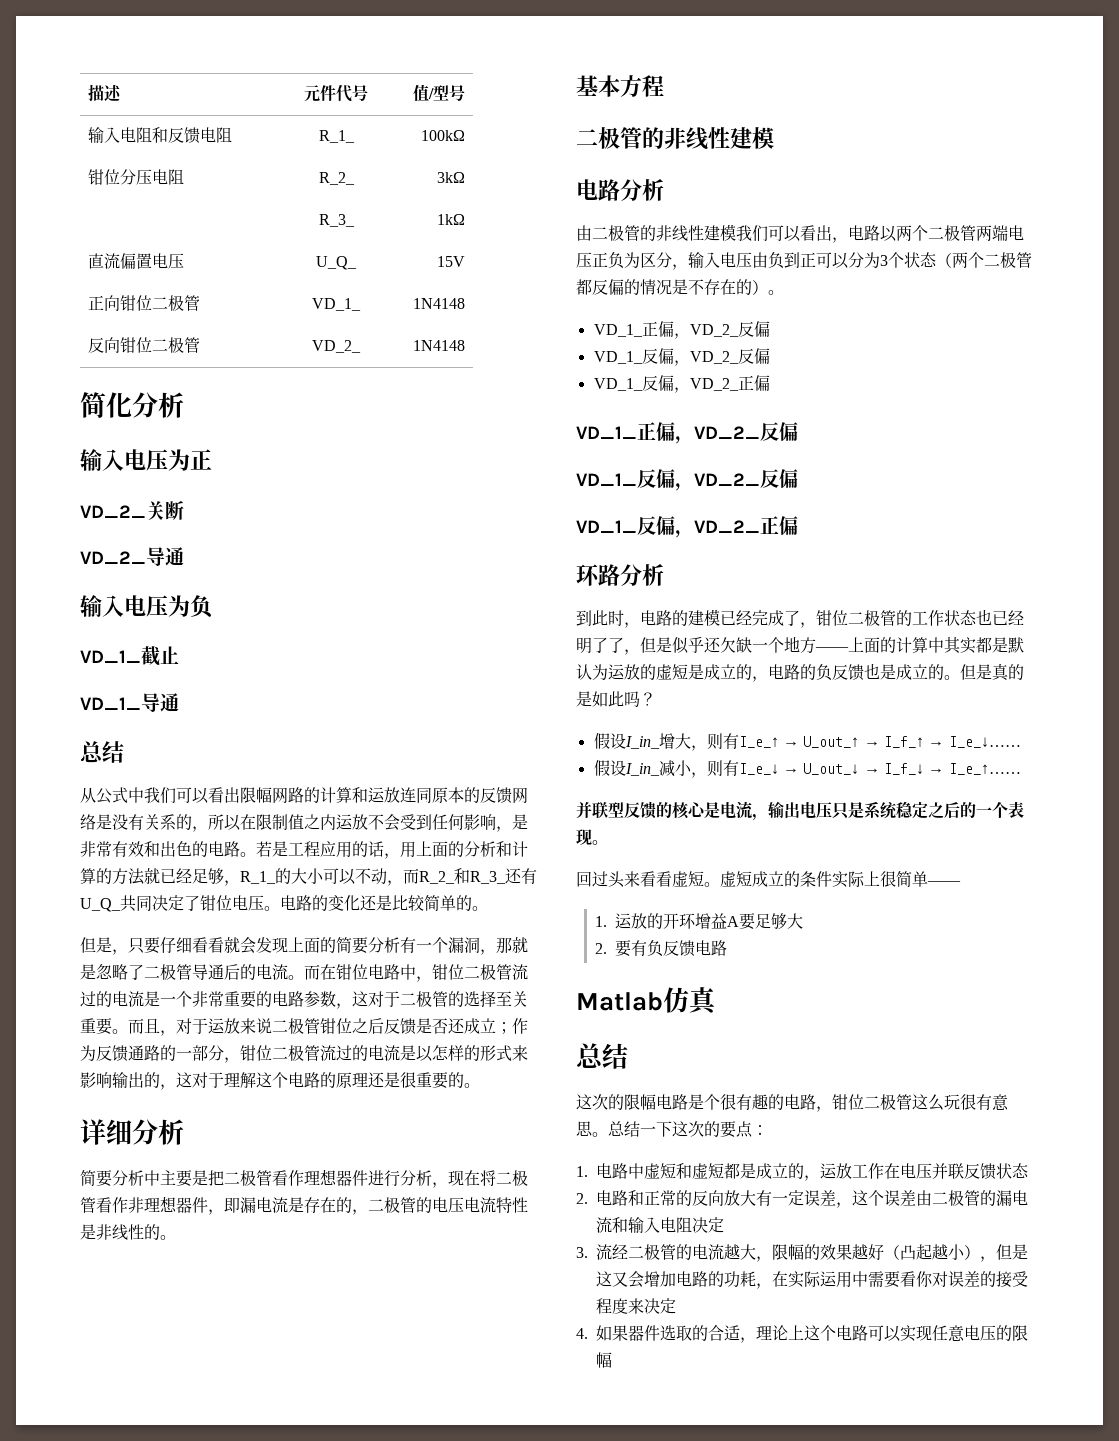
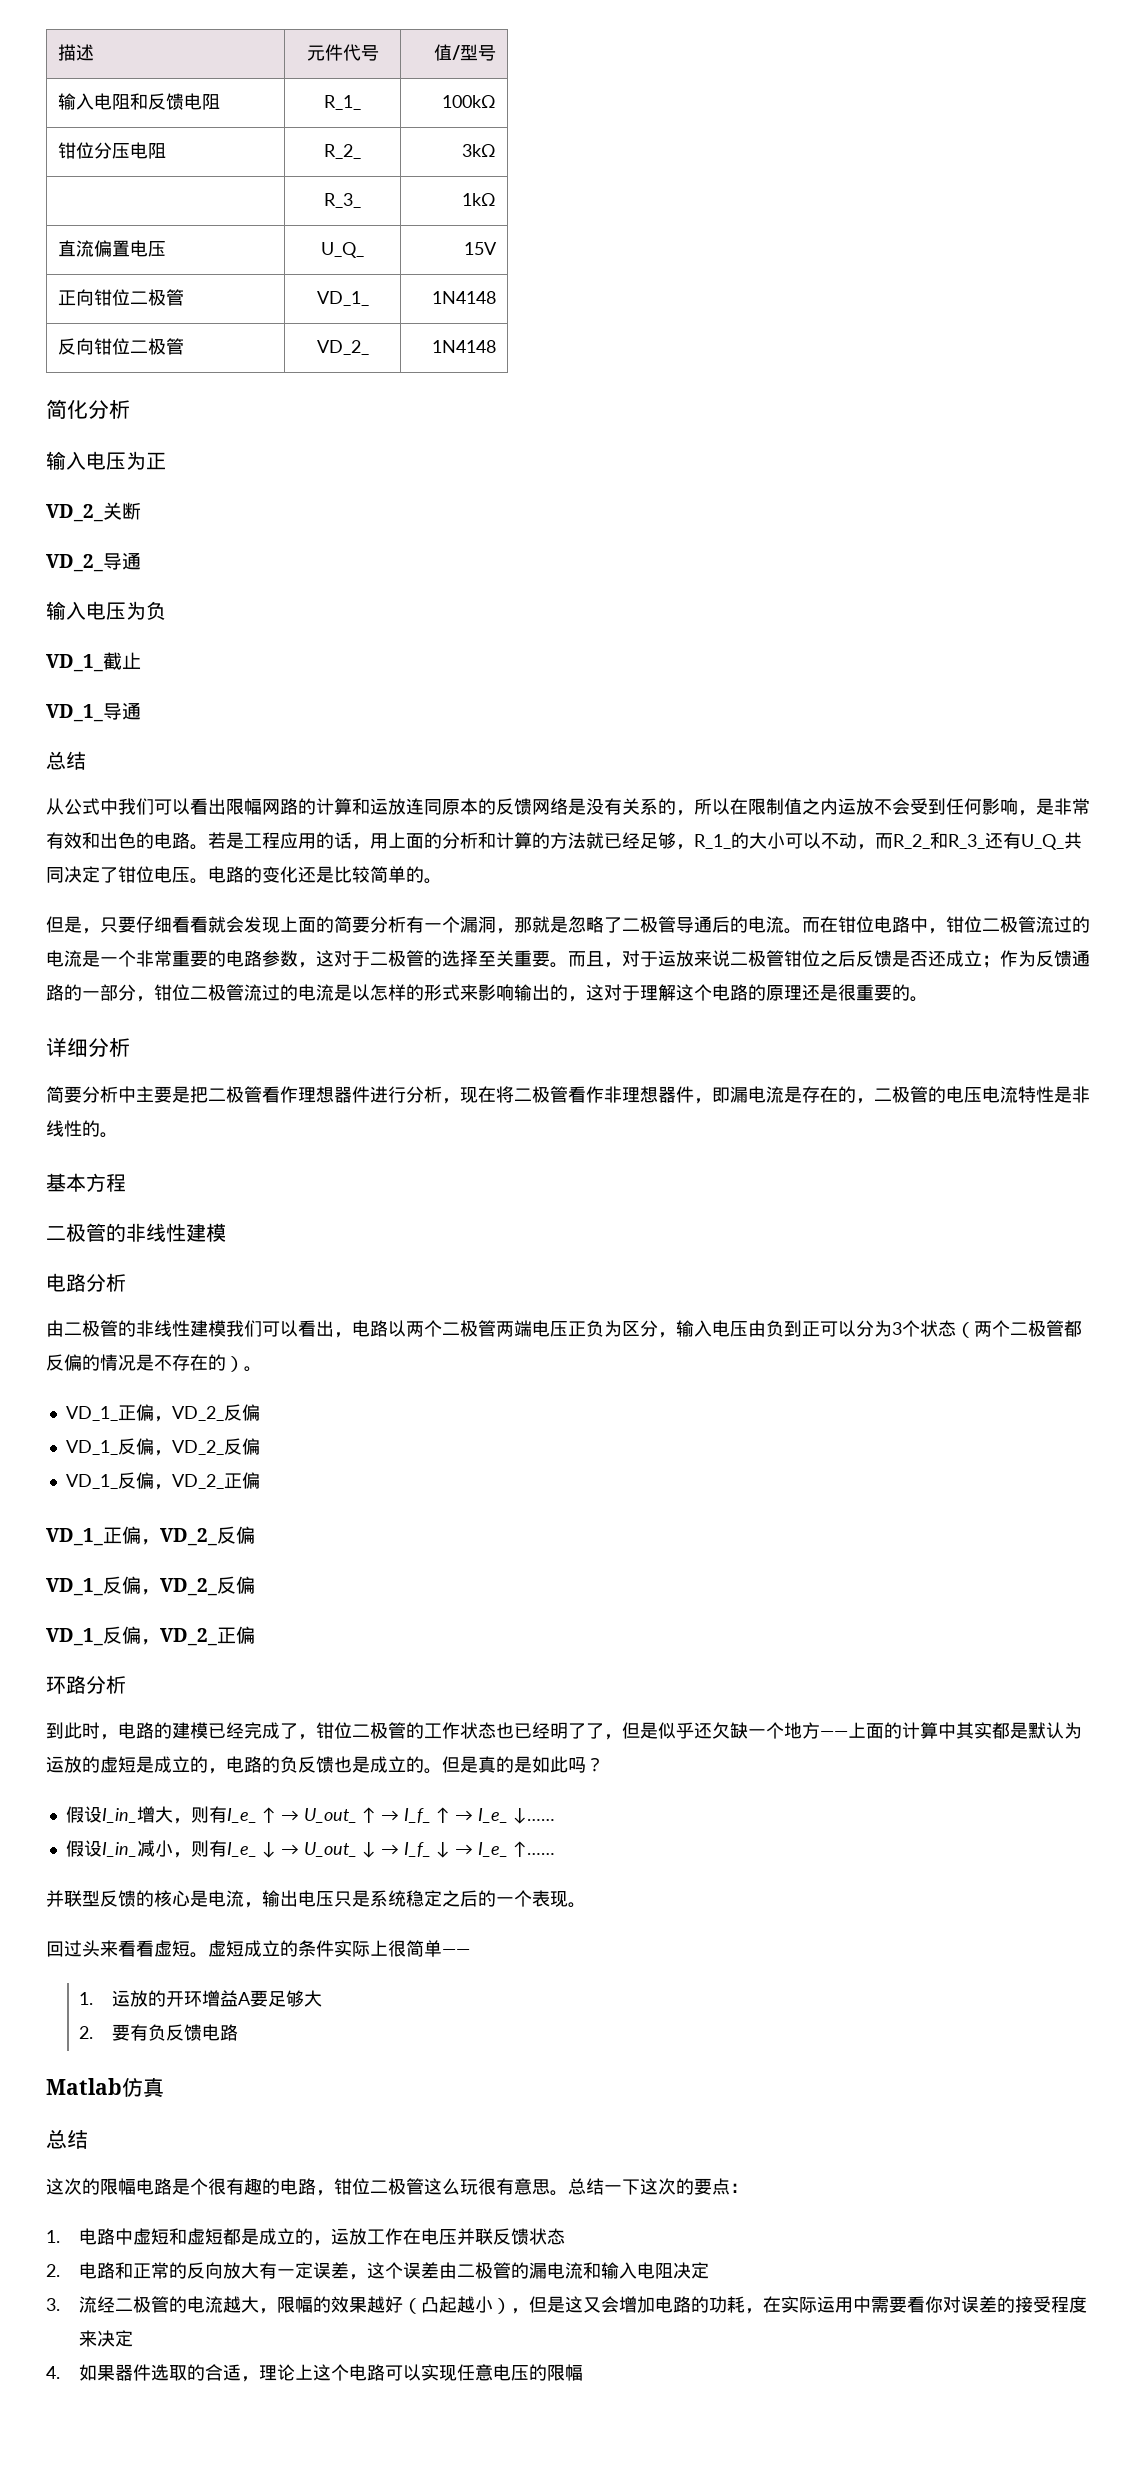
- 假设I_in_增大，则有I_e_↑ → U_out_↑ → I_f_↑ → I_e_↓……
+ 假设I_in_增大，则有I_e_ ↑ → U_out_ ↑ → I_f_ ↑ → I_e_ ↓……
- 假设I_in_减小，则有I_e_↓ → U_out_↓ → I_f_↓ → I_e_↑……
+ 假设I_in_减小，则有I_e_ ↓ → U_out_ ↓ → I_f_ ↓ → I_e_ ↑……

